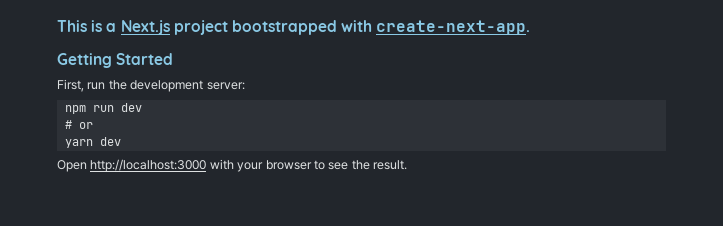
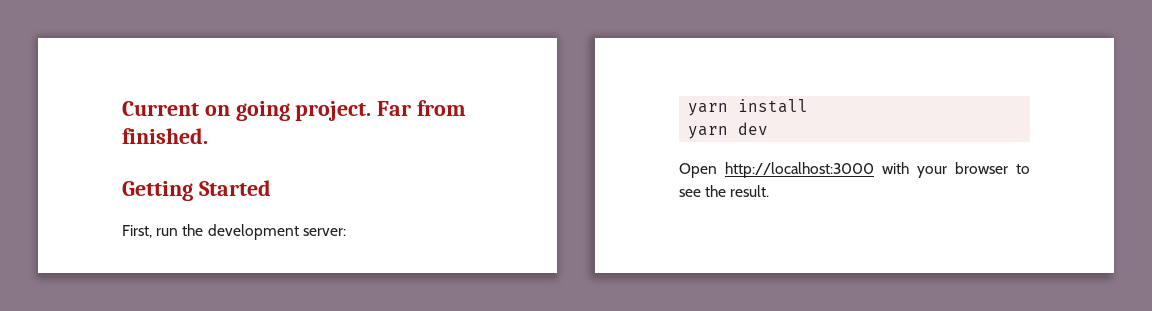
- This is a Next.js project bootstrapped with create-next-app.
+ Current on going project. Far from finished.
- npm run dev
- # or
+ yarn install

